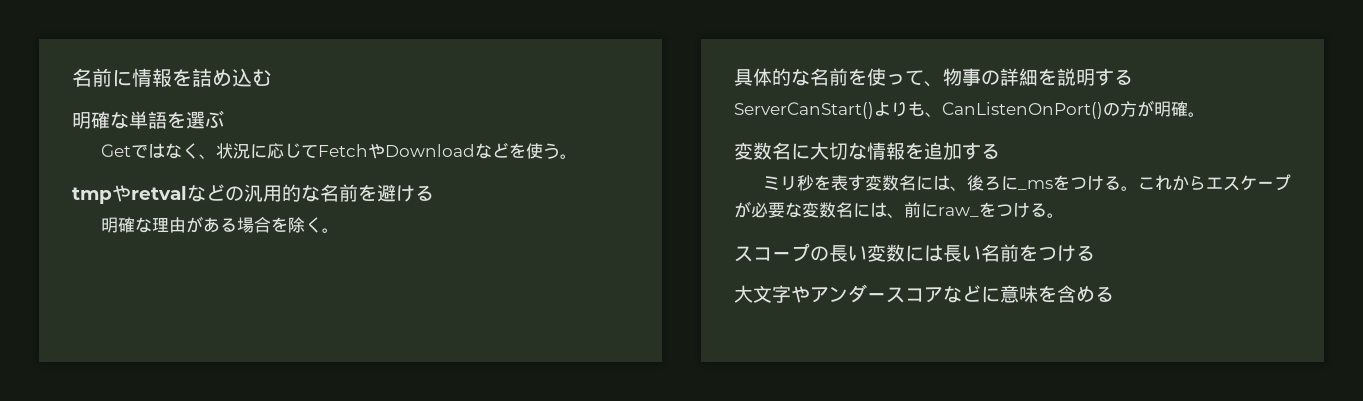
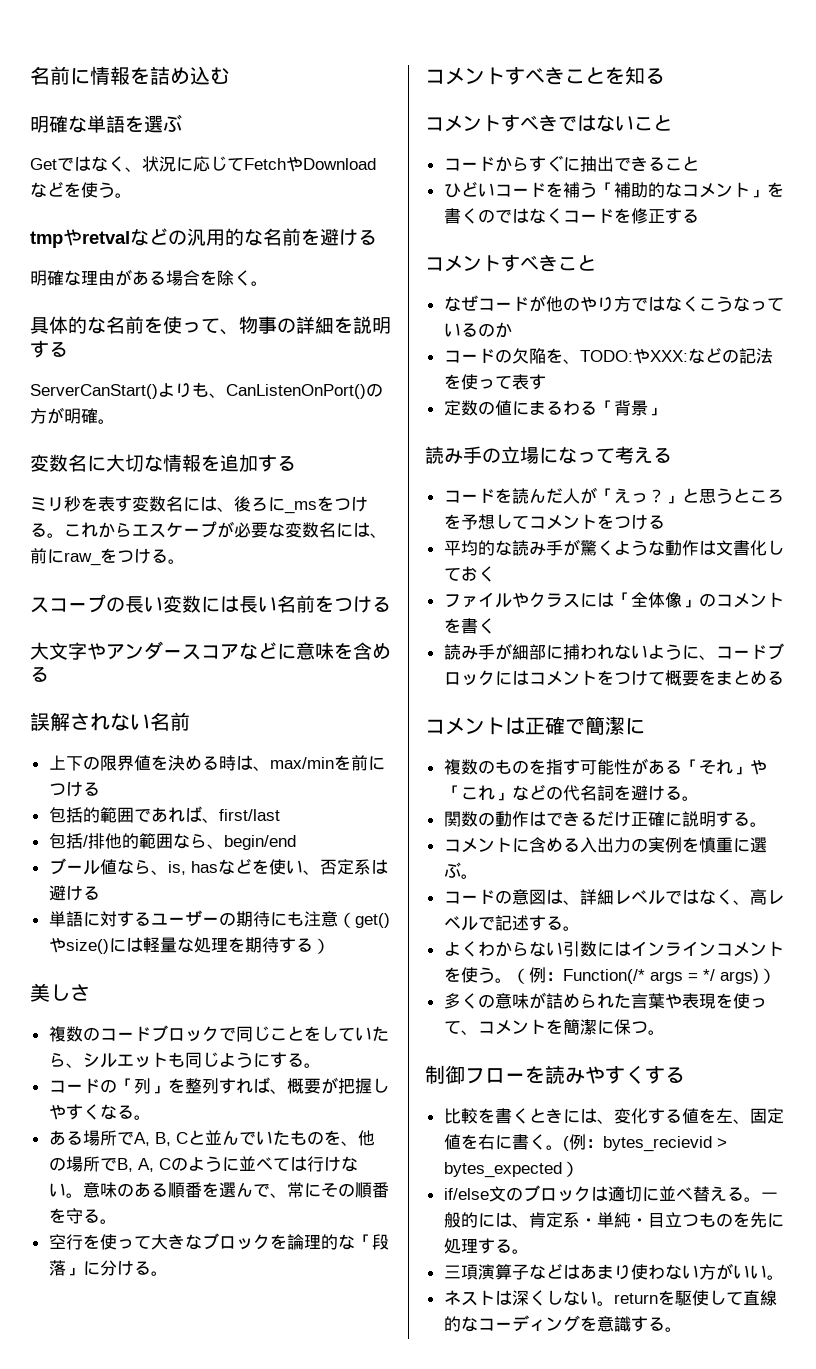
+ 誤解されない名前
+ 上下の限界値を決める時は、max/minを前につける
+ 包括的範囲であれば、first/last
+ 包括/排他的範囲なら、begin/end
+ ブール値なら、is, hasなどを使い、否定系は避ける
+ 単語に対するユーザーの期待にも注意（get()やsize()には軽量な処理を期待する）
+ 美しさ
+ 複数のコードブロックで同じことをしていたら、シルエットも同じようにする。
+ コードの「列」を整列すれば、概要が把握しやすくなる。
+ ある場所でA, B, Cと並んでいたものを、他の場所でB, A, Cのように並べては行けない。意味のある順番を選んで、常にその順番を守る。
+ 空行を使って大きなブロックを論理的な「段落」に分ける。
+ コメントすべきことを知る
+ コメントすべきではないこと
+ コードからすぐに抽出できること
+ ひどいコードを補う「補助的なコメント」を書くのではなくコードを修正する
+ コメントすべきこと
+ なぜコードが他のやり方ではなくこうなっているのか
+ コードの欠陥を、TODO:やXXX:などの記法を使って表す
+ 定数の値にまるわる「背景」
+ 読み手の立場になって考える
+ コードを読んだ人が「えっ？」と思うところを予想してコメントをつける
+ 平均的な読み手が驚くような動作は文書化しておく
+ ファイルやクラスには「全体像」のコメントを書く
+ 読み手が細部に捕われないように、コードブロックにはコメントをつけて概要をまとめる
+ コメントは正確で簡潔に
+ 複数のものを指す可能性がある「それ」や「これ」などの代名詞を避ける。
+ 関数の動作はできるだけ正確に説明する。
+ コメントに含める入出力の実例を慎重に選ぶ。
+ コードの意図は、詳細レベルではなく、高レベルで記述する。
+ よくわからない引数にはインラインコメントを使う。（例：Function(/* args = */ args)）
+ 多くの意味が詰められた言葉や表現を使って、コメントを簡潔に保つ。
+ 制御フローを読みやすくする
+ 比較を書くときには、変化する値を左、固定値を右に書く。(例：bytes_recievid > bytes_expected）
+ if/else文のブロックは適切に並べ替える。一般的には、肯定系・単純・目立つものを先に処理する。
+ 三項演算子などはあまり使わない方がいい。
+ ネストは深くしない。returnを駆使して直線的なコーディングを意識する。

